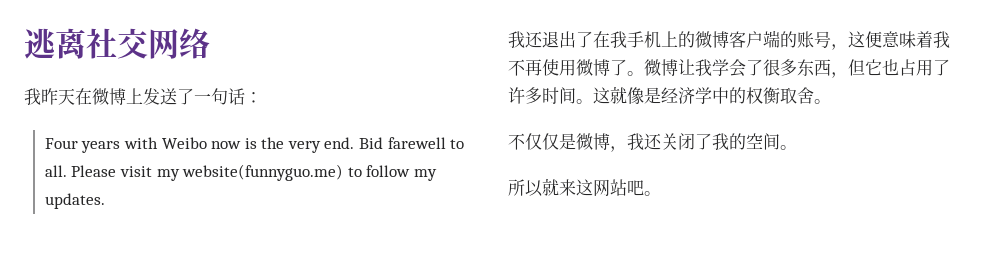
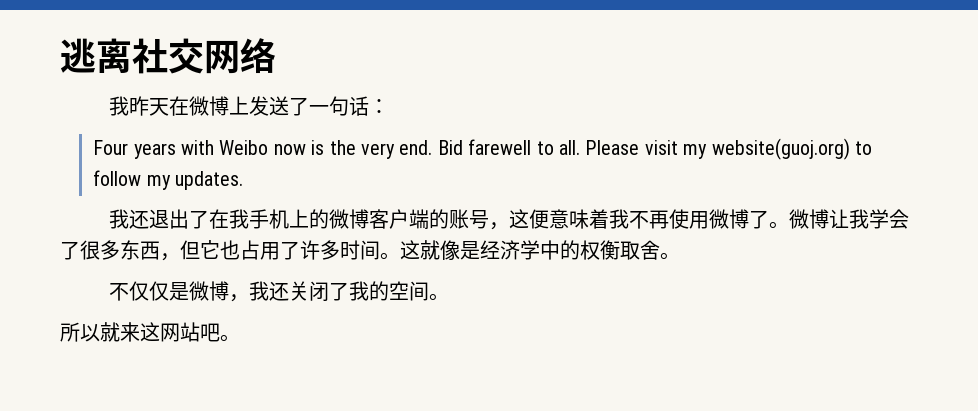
- Please visit my website(funnyguo.me) to follow my updates.
+ Please visit my website(guoj.org) to follow my updates.

